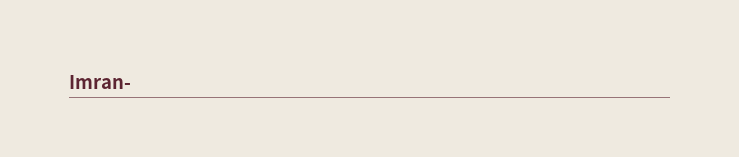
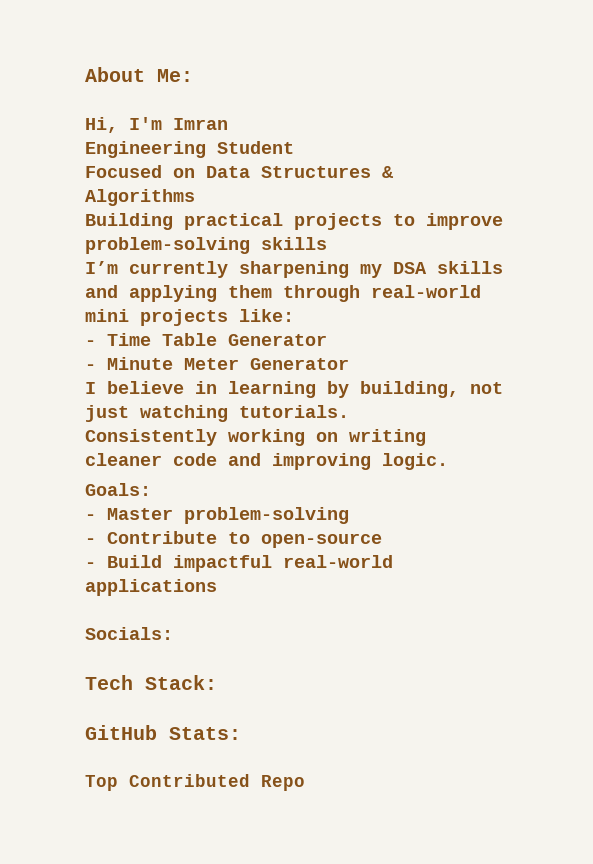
- Imran-
+ About Me:
+ Hi, I'm Imran
+ Engineering Student
+ Focused on Data Structures & Algorithms
+ Building practical projects to improve problem-solving skills
+ I’m currently sharpening my DSA skills and applying them through real-world mini projects like:
+ - Time Table Generator
+ - Minute Meter Generator
+ I believe in learning by building, not just watching tutorials.
+ Consistently working on writing cleaner code and improving logic.
+ Goals:
+ - Master problem-solving
+ - Contribute to open-source
+ - Build impactful real-world applications
+ Socials:
+ Tech Stack:
+ GitHub Stats:
+ Top Contributed Repo

